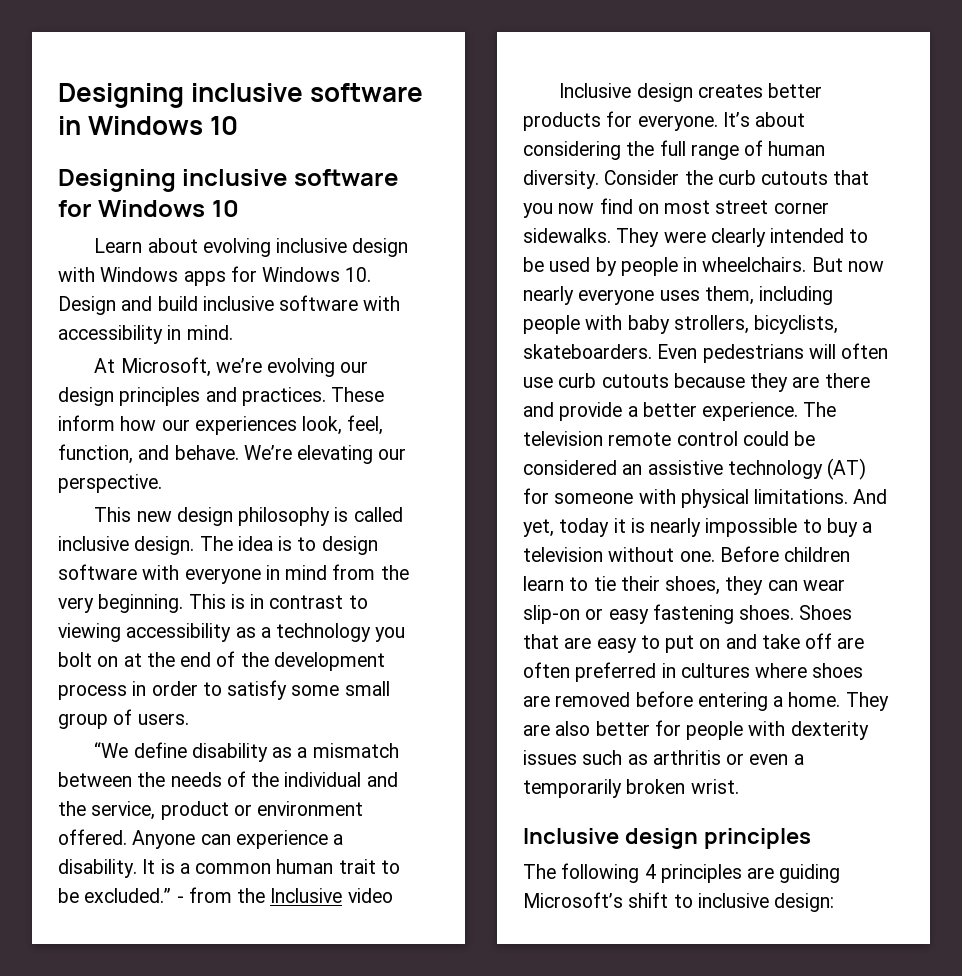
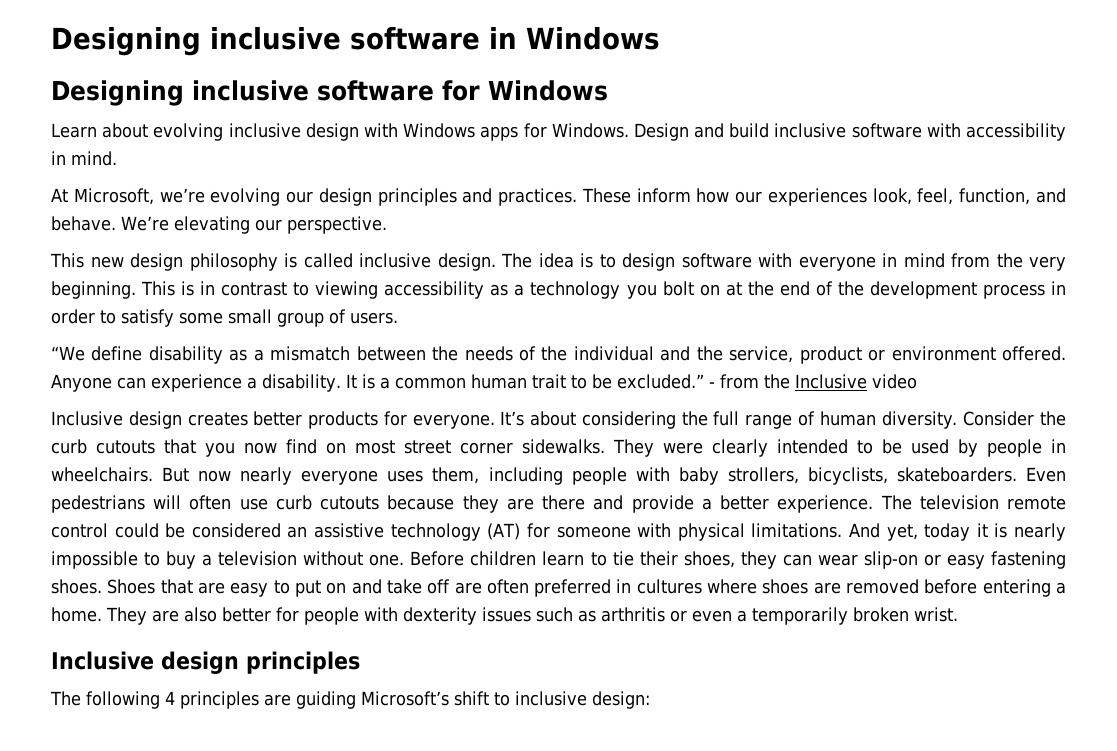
- Designing inclusive software in Windows 10
+ Designing inclusive software in Windows
- Designing inclusive software for Windows 10
+ Designing inclusive software for Windows
- Learn about evolving inclusive design with Windows apps for Windows 10. Design and build inclusive software with accessibility in mind.
+ Learn about evolving inclusive design with Windows apps for Windows. Design and build inclusive software with accessibility in mind.

